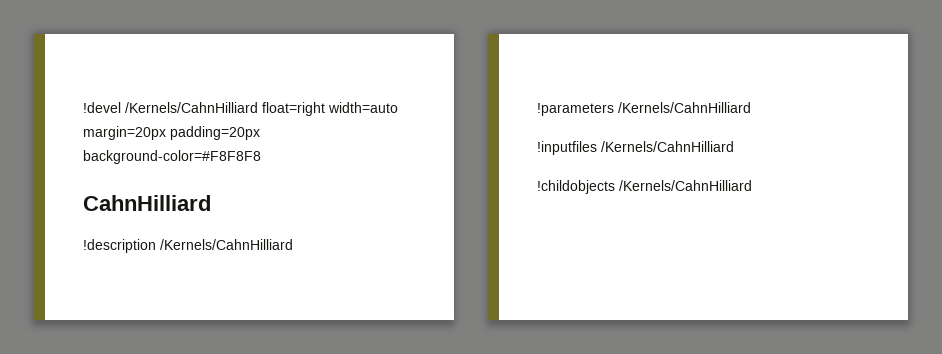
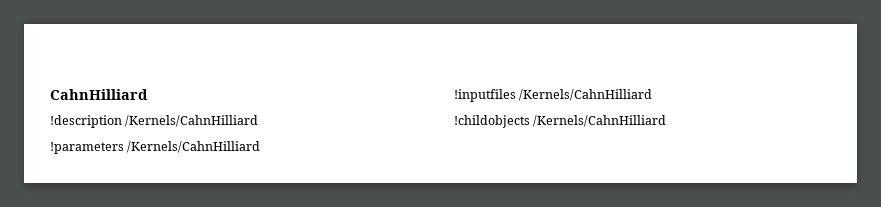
- !devel /Kernels/CahnHilliard float=right width=auto margin=20px padding=20px background-color=#F8F8F8

